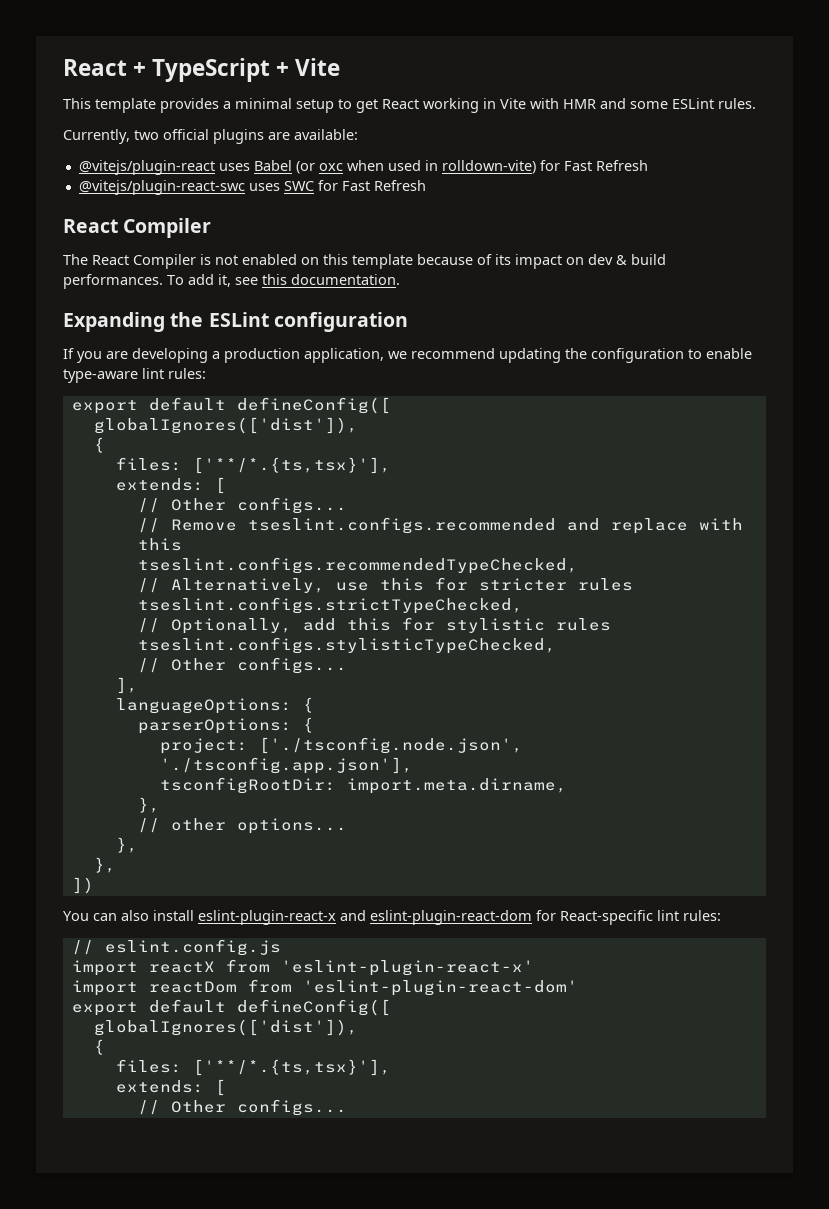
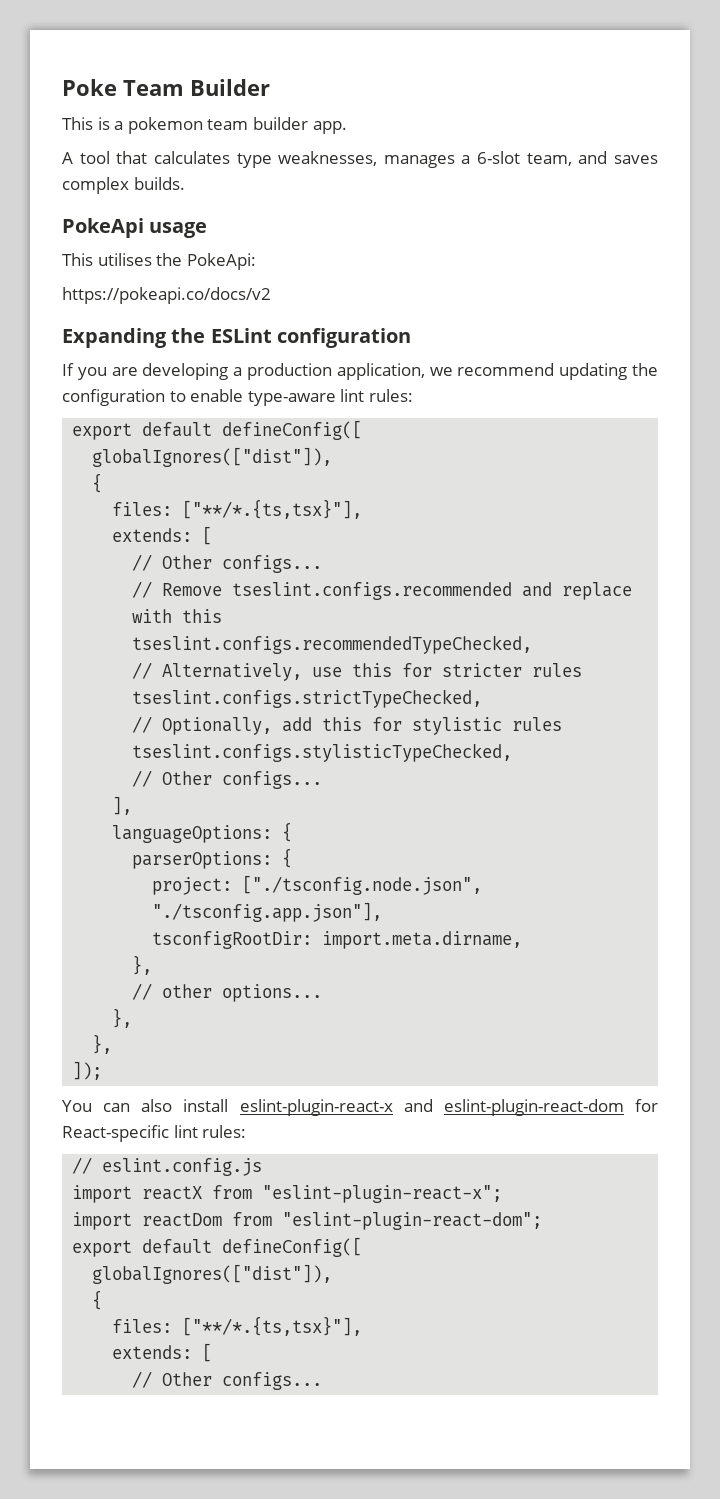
- React + TypeScript + Vite
- This template provides a minimal setup to get React working in Vite with HMR and some ESLint rules.
- Currently, two official plugins are available:
- @vitejs/plugin-react uses Babel (or oxc when used in rolldown-vite) for Fast Refresh
- @vitejs/plugin-react-swc uses SWC for Fast Refresh
- React Compiler
- The React Compiler is not enabled on this template because of its impact on dev & build performances. To add it, see this documentation.
+ Poke Team Builder
+ This is a pokemon team builder app.
+ A tool that calculates type weaknesses, manages a 6-slot team, and saves complex builds.
+ PokeApi usage
+ This utilises the PokeApi:
+ https://pokeapi.co/docs/v2
  If you are developing a production application, we recommend updating the configuration to enable type-aware lint rules:
  export default defineConfig([
- globalIgnores(['dist']),
+ globalIgnores(["dist"]),
  {
- files: ['**/*.{ts,tsx}'],
+ files: ["**/*.{ts,tsx}"],
- project: ['./tsconfig.node.json', './tsconfig.app.json'],
+ project: ["./tsconfig.node.json", "./tsconfig.app.json"],
- ])
+ ]);
- import reactX from 'eslint-plugin-react-x'
+ import reactX from "eslint-plugin-react-x";
- import reactDom from 'eslint-plugin-react-dom'
+ import reactDom from "eslint-plugin-react-dom";
  export default defineConfig([
- globalIgnores(['dist']),
+ globalIgnores(["dist"]),
  {
- files: ['**/*.{ts,tsx}'],
+ files: ["**/*.{ts,tsx}"],

